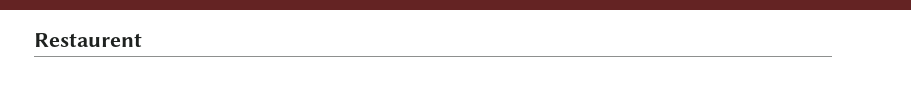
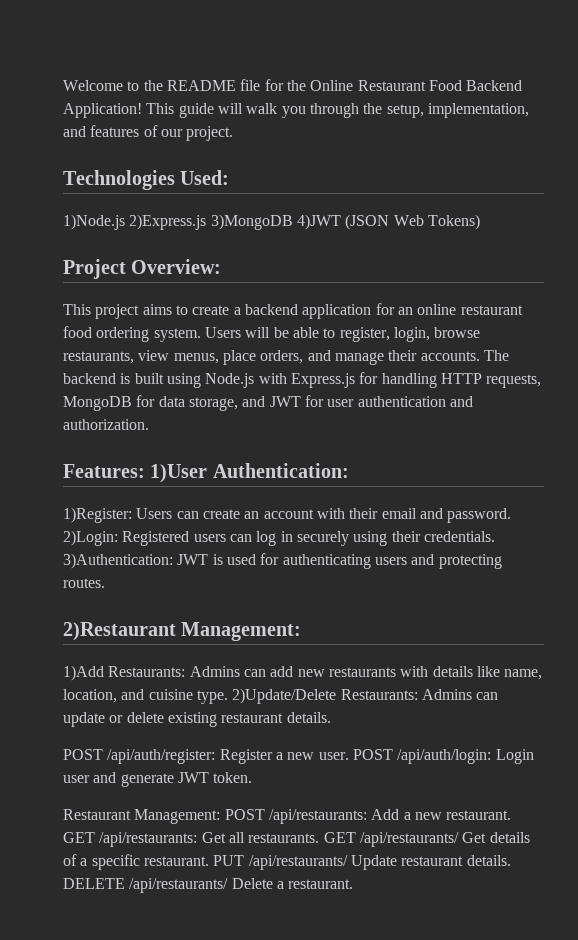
- Restaurent
+ Welcome to the README file for the Online Restaurant Food Backend Application! This guide will walk you through the setup, implementation, and features of our project.
+ Technologies Used:
+ 1)Node.js 2)Express.js 3)MongoDB 4)JWT (JSON Web Tokens)
+ Project Overview:
+ This project aims to create a backend application for an online restaurant food ordering system. Users will be able to register, login, browse restaurants, view menus, place orders, and manage their accounts. The backend is built using Node.js with Express.js for handling HTTP requests, MongoDB for data storage, and JWT for user authentication and authorization.
+ Features: 1)User Authentication:
+ 1)Register: Users can create an account with their email and password. 2)Login: Registered users can log in securely using their credentials. 3)Authentication: JWT is used for authenticating users and protecting routes.
+ 2)Restaurant Management:
+ 1)Add Restaurants: Admins can add new restaurants with details like name, location, and cuisine type. 2)Update/Delete Restaurants: Admins can update or delete existing restaurant details.
+ POST /api/auth/register: Register a new user. POST /api/auth/login: Login user and generate JWT token.
+ Restaurant Management: POST /api/restaurants: Add a new restaurant. GET /api/restaurants: Get all restaurants. GET /api/restaurants/ Get details of a specific restaurant. PUT /api/restaurants/ Update restaurant details. DELETE /api/restaurants/ Delete a restaurant.

